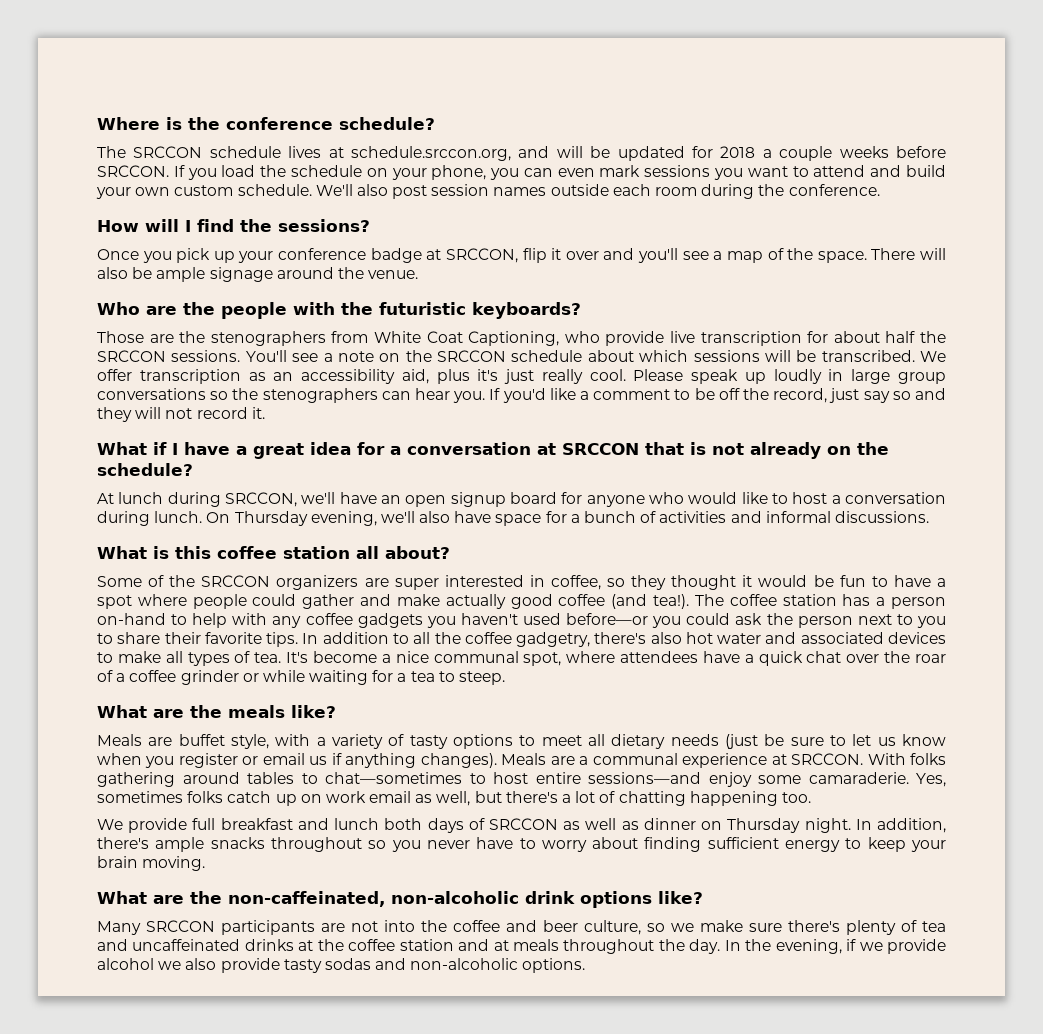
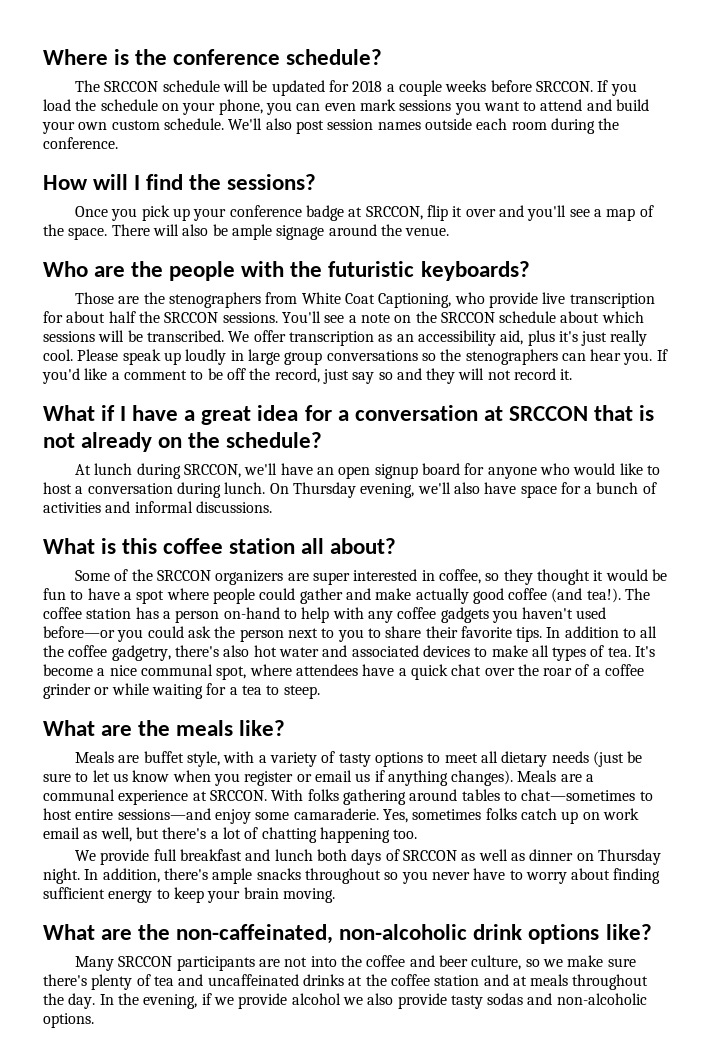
- The SRCCON schedule lives at schedule.srccon.org, and will be updated for 2018 a couple weeks before SRCCON.
+ The SRCCON schedule will be updated for 2018 a couple weeks before SRCCON.

